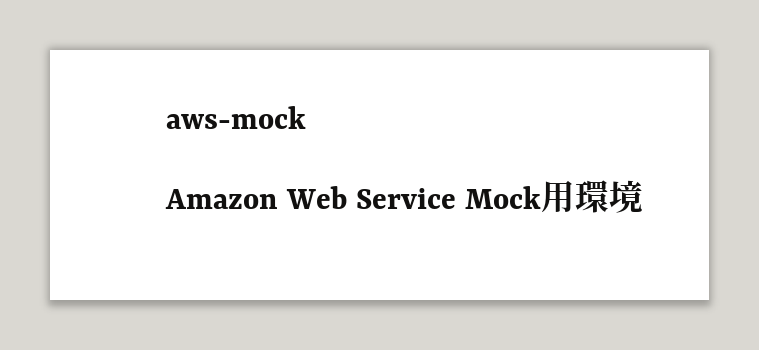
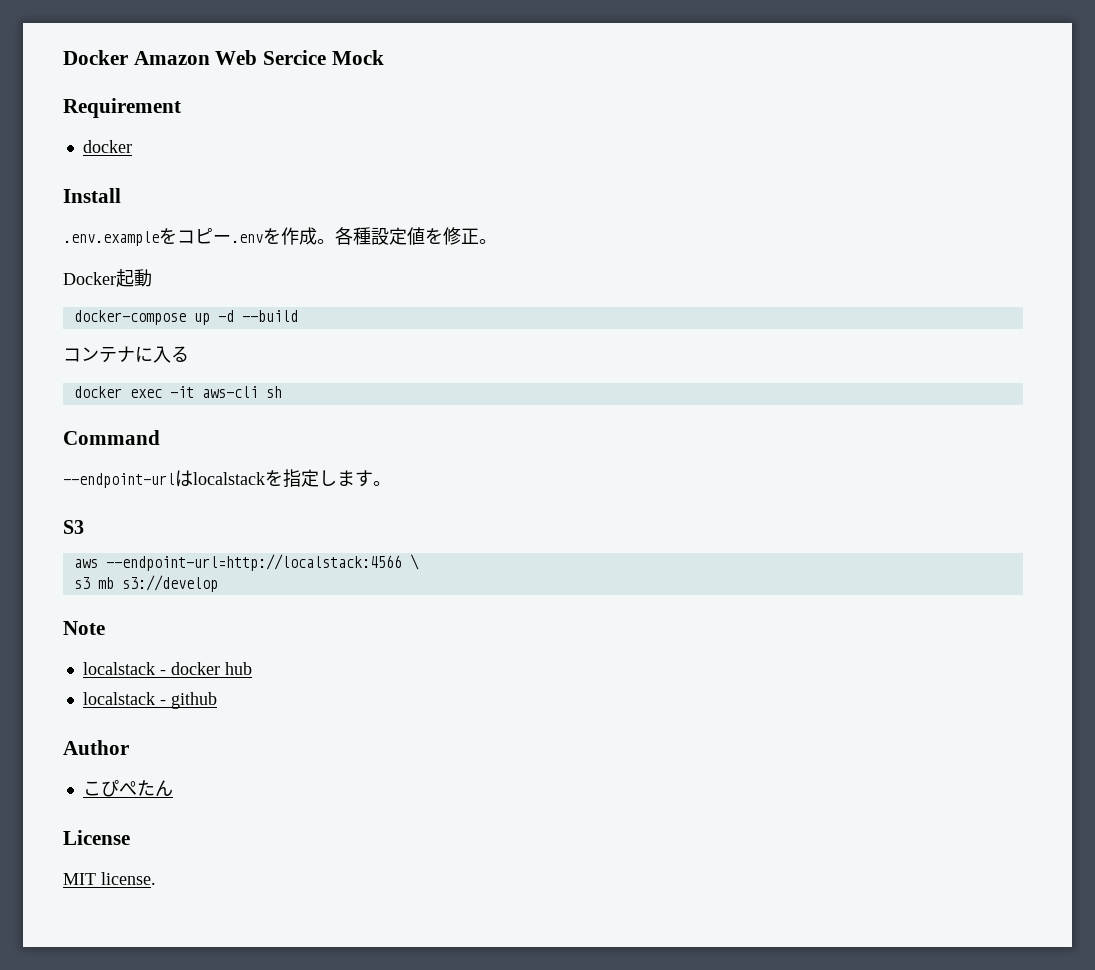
- aws-mock
- Amazon Web Service Mock用環境
+ Docker Amazon Web Sercice Mock
+ Requirement
+ docker
+ Install
+ .env.exampleをコピー.envを作成。各種設定値を修正。
+ Docker起動
+ docker-compose up -d --build
+ コンテナに入る
+ docker exec -it aws-cli sh
+ Command
+ --endpoint-urlはlocalstackを指定します。
+ S3
+ aws --endpoint-url=http://localstack:4566 \
+ s3 mb s3://develop
+ Note
+ localstack - docker hub
+ localstack - github
+ Author
+ こぴぺたん
+ License
+ MIT license.

